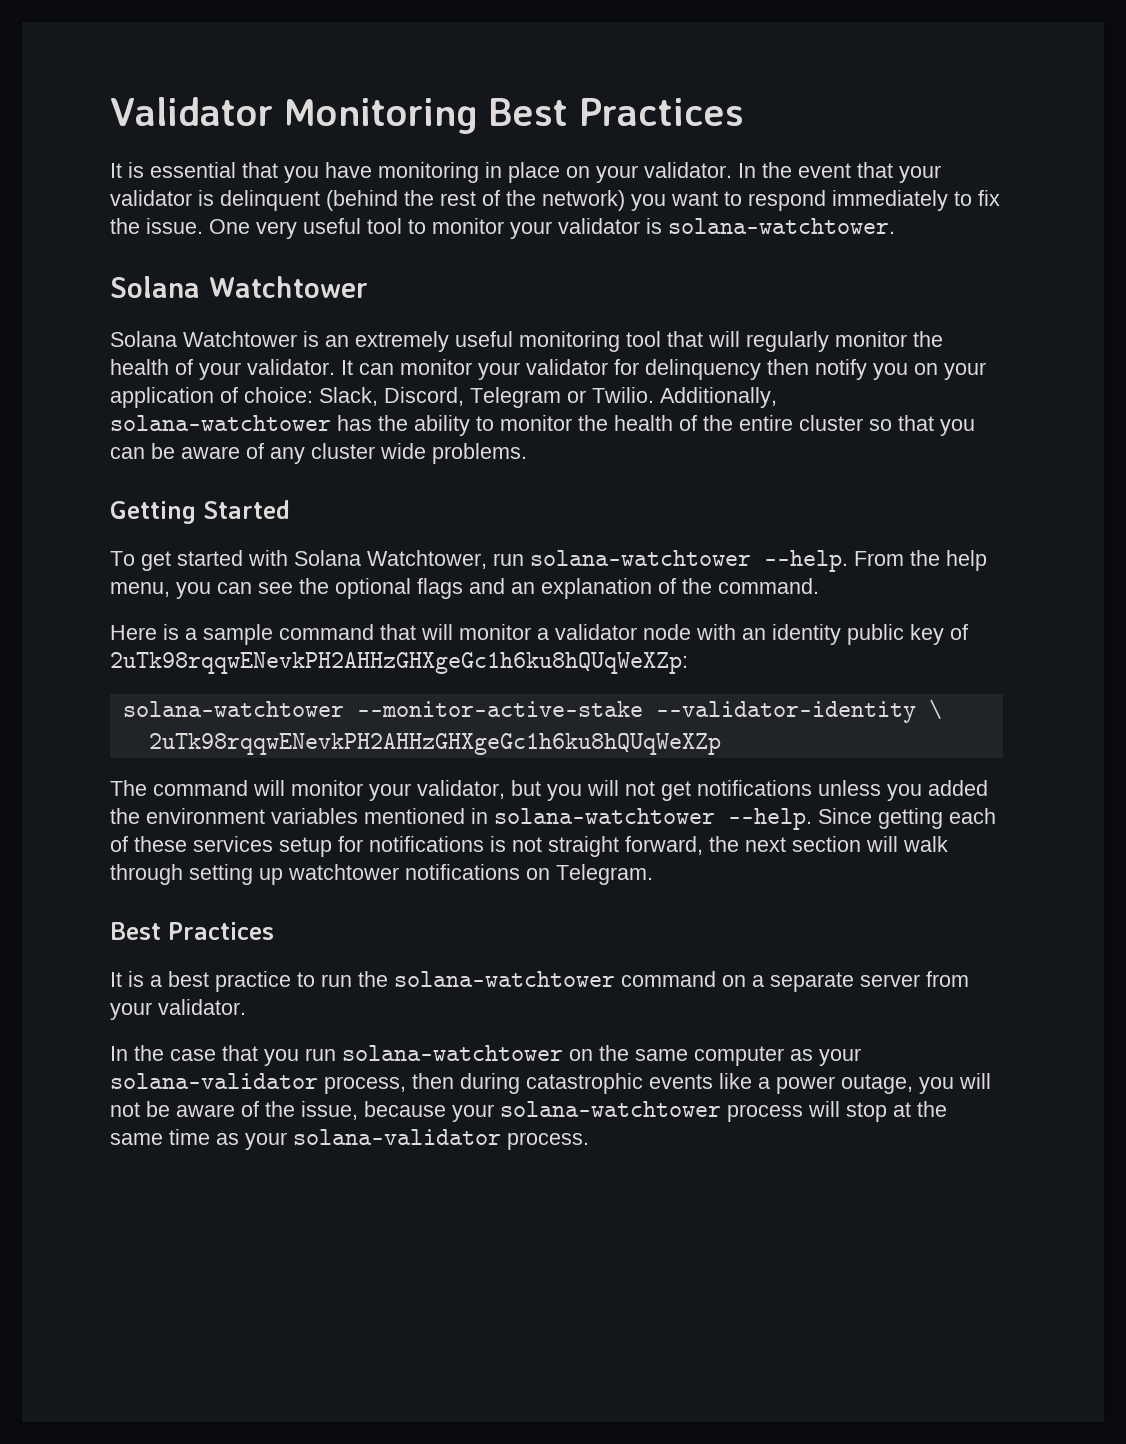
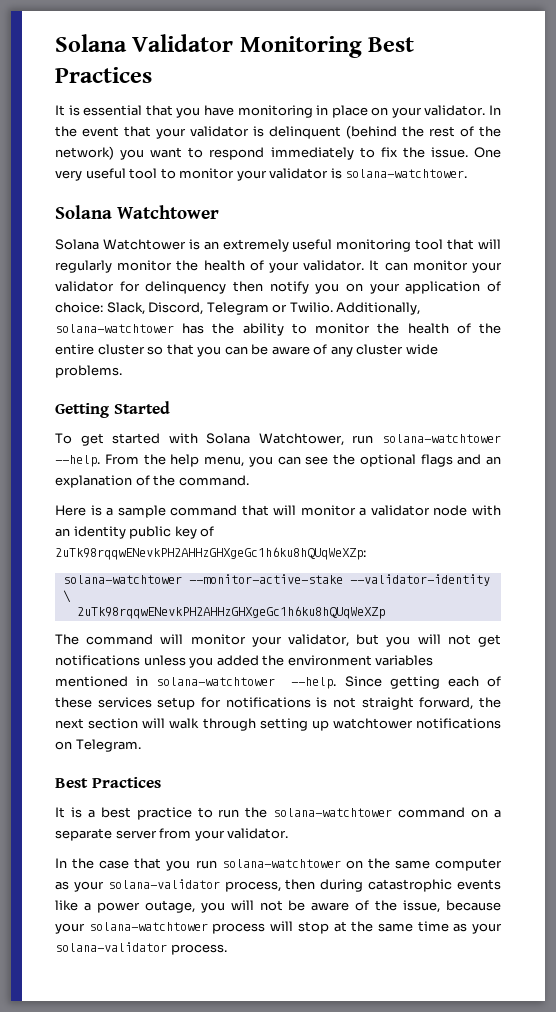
- Validator Monitoring Best Practices
+ Solana Validator Monitoring Best Practices

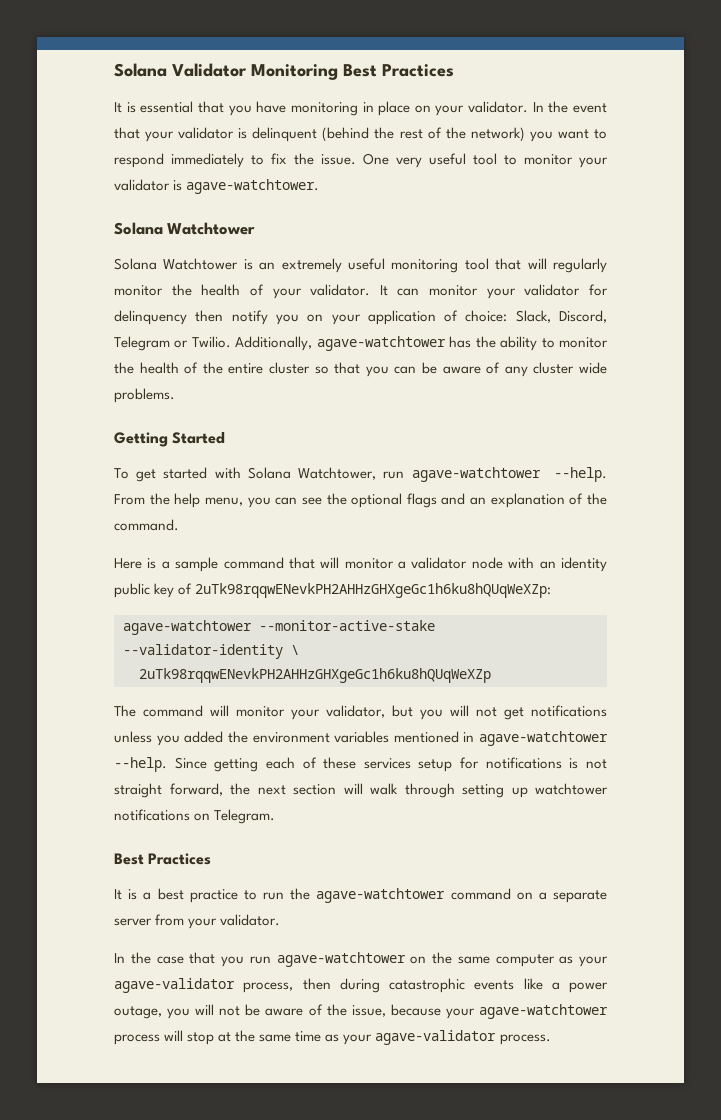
- One very useful tool to monitor your validator is solana-watchtower.
+ One very useful tool to monitor your validator is agave-watchtower.
- Additionally, solana-watchtower has the ability to monitor the health of the entire cluster so that you can be aware of any cluster wide problems.
+ Additionally, agave-watchtower has the ability to monitor the health of the entire cluster so that you can be aware of any cluster wide problems.
- To get started with Solana Watchtower, run solana-watchtower --help.
+ To get started with Solana Watchtower, run agave-watchtower --help.
- solana-watchtower --monitor-active-stake --validator-identity \
+ agave-watchtower --monitor-active-stake --validator-identity \
- The command will monitor your validator, but you will not get notifications unless you added the environment variables mentioned in solana-watchtower --help.
+ The command will monitor your validator, but you will not get notifications unless you added the environment variables mentioned in agave-watchtower --help.
- It is a best practice to run the solana-watchtower command on a separate server from your validator.
+ It is a best practice to run the agave-watchtower command on a separate server from your validator.
- In the case that you run solana-watchtower on the same computer as your solana-validator process, then during catastrophic events like a power outage, you will not be aware of the issue, because your solana-watchtower process will stop at the same time as your solana-validator process.
+ In the case that you run agave-watchtower on the same computer as your agave-validator process, then during catastrophic events like a power outage, you will not be aware of the issue, because your agave-watchtower process will stop at the same time as your agave-validator process.

